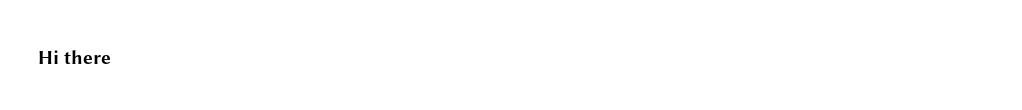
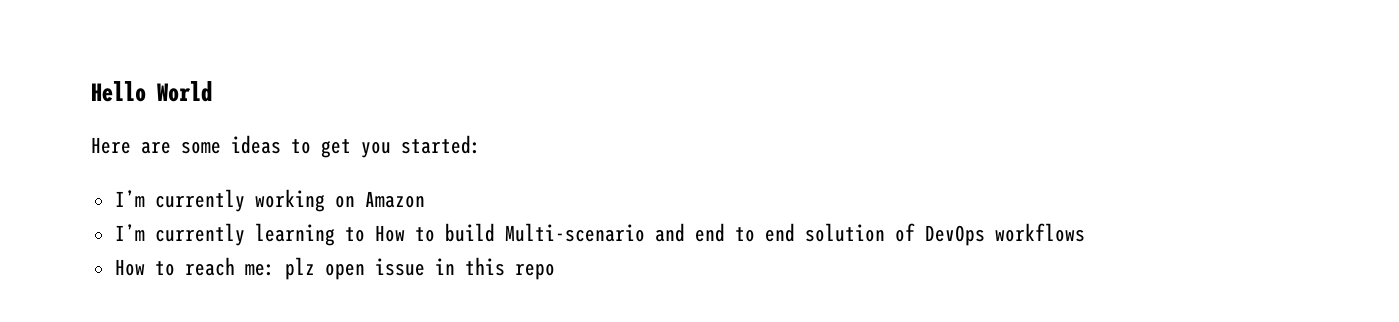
- Hi there
+ Hello World
+ Here are some ideas to get you started:
+ I’m currently working on Amazon
+ I’m currently learning to How to build Multi-scenario and end to end solution of DevOps workflows
+ How to reach me: plz open issue in this repo

